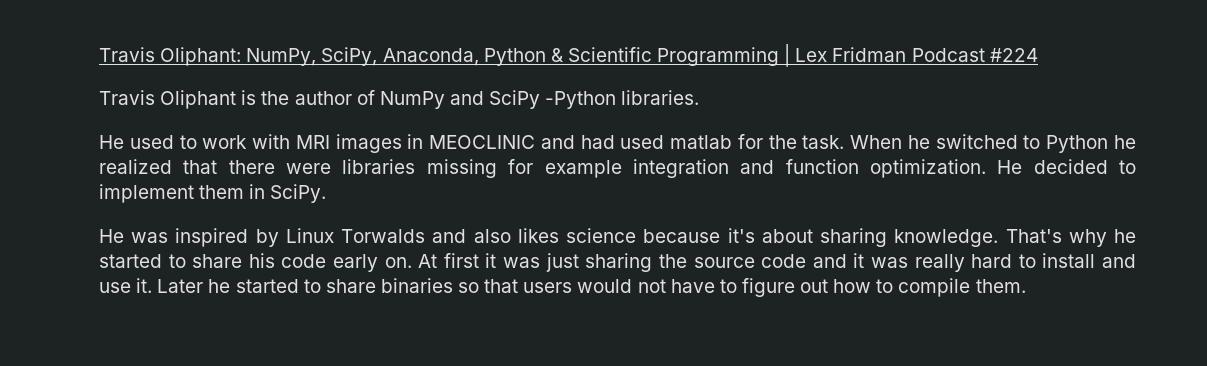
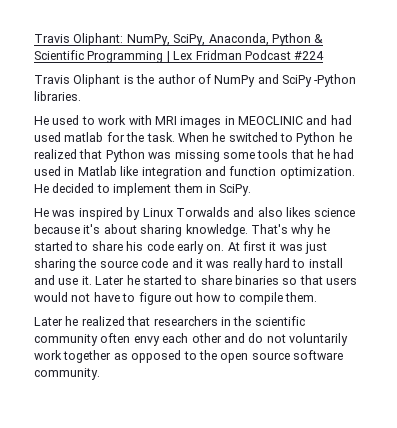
- When he switched to Python he realized that there were libraries missing for example integration and function optimization.
+ When he switched to Python he realized that Python was missing some tools that he had used in Matlab like integration and function optimization.
+ Later he realized that researchers in the scientific community often envy each other and do not voluntarily work together as opposed to the open source software community.

